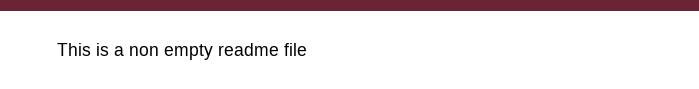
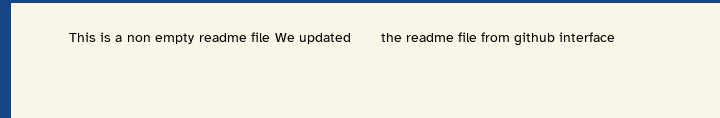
- This is a non empty readme file
+ This is a non empty readme file We updated the readme file from github interface

